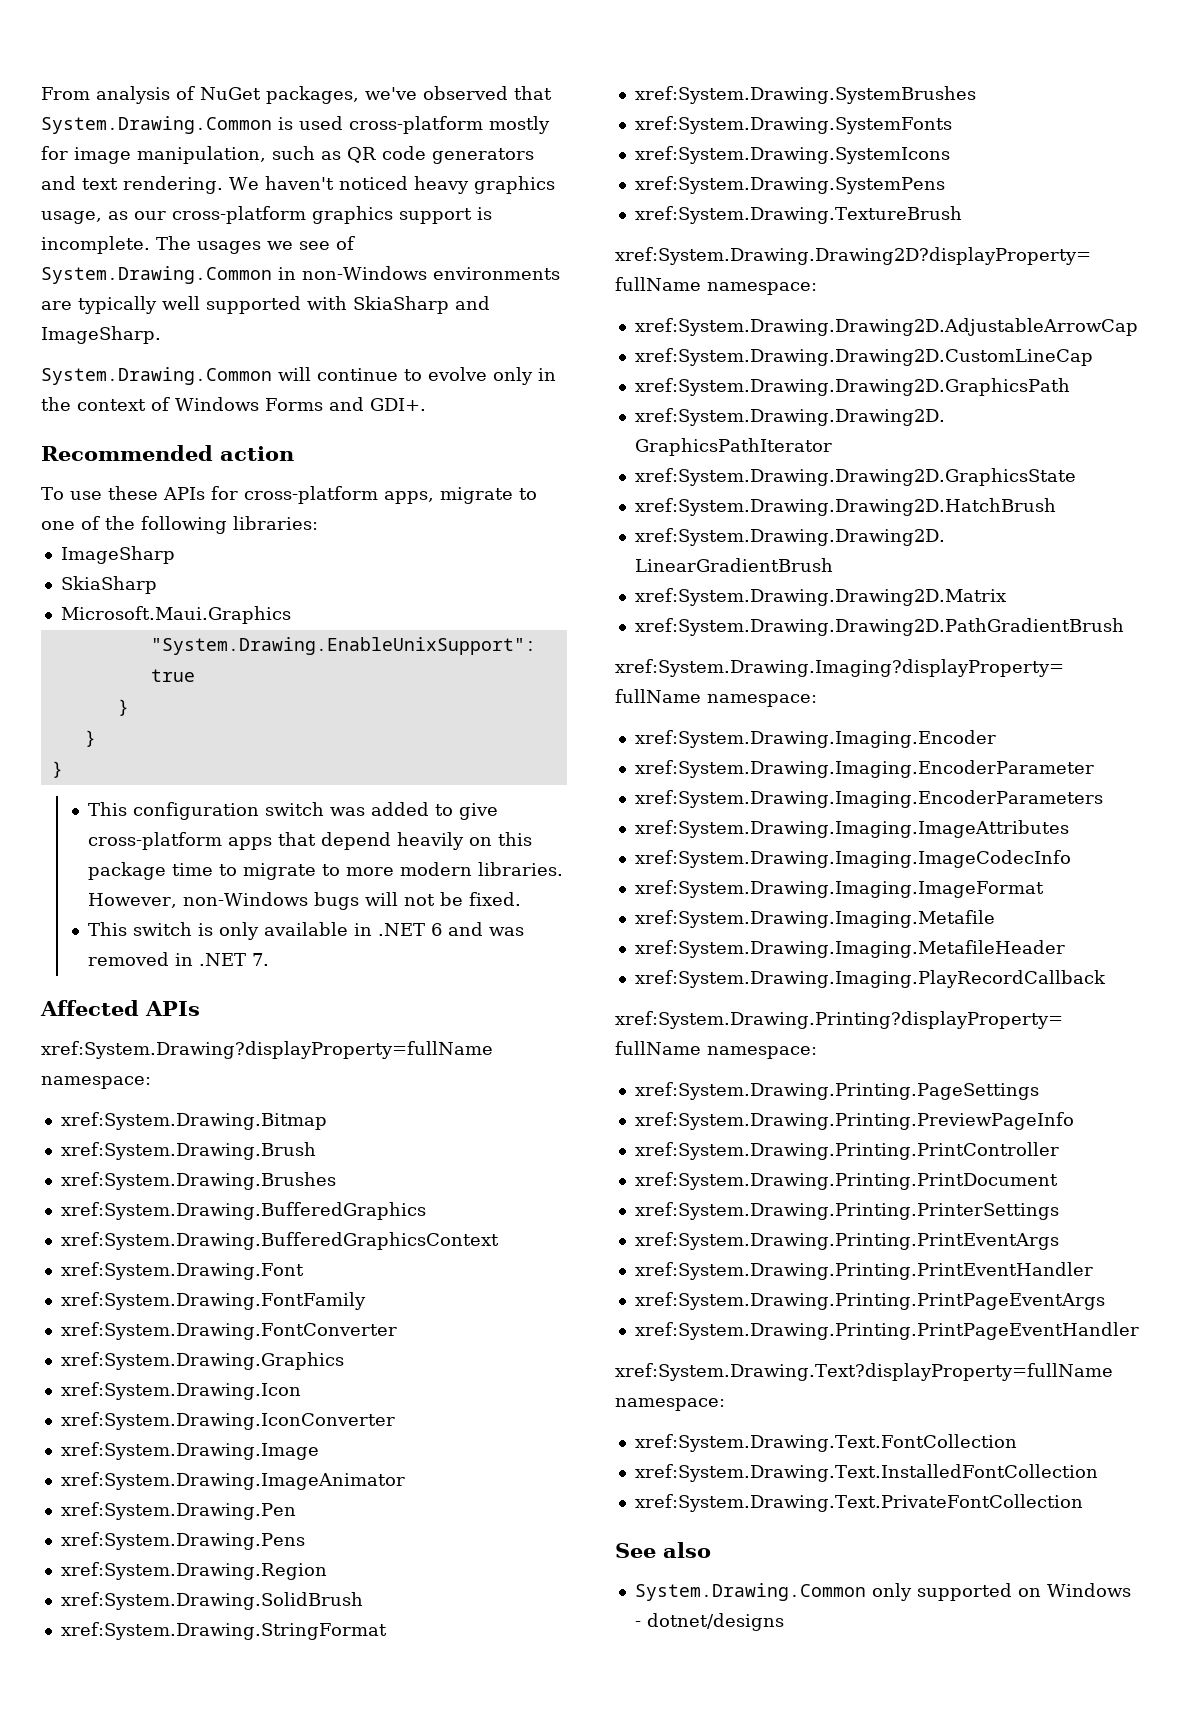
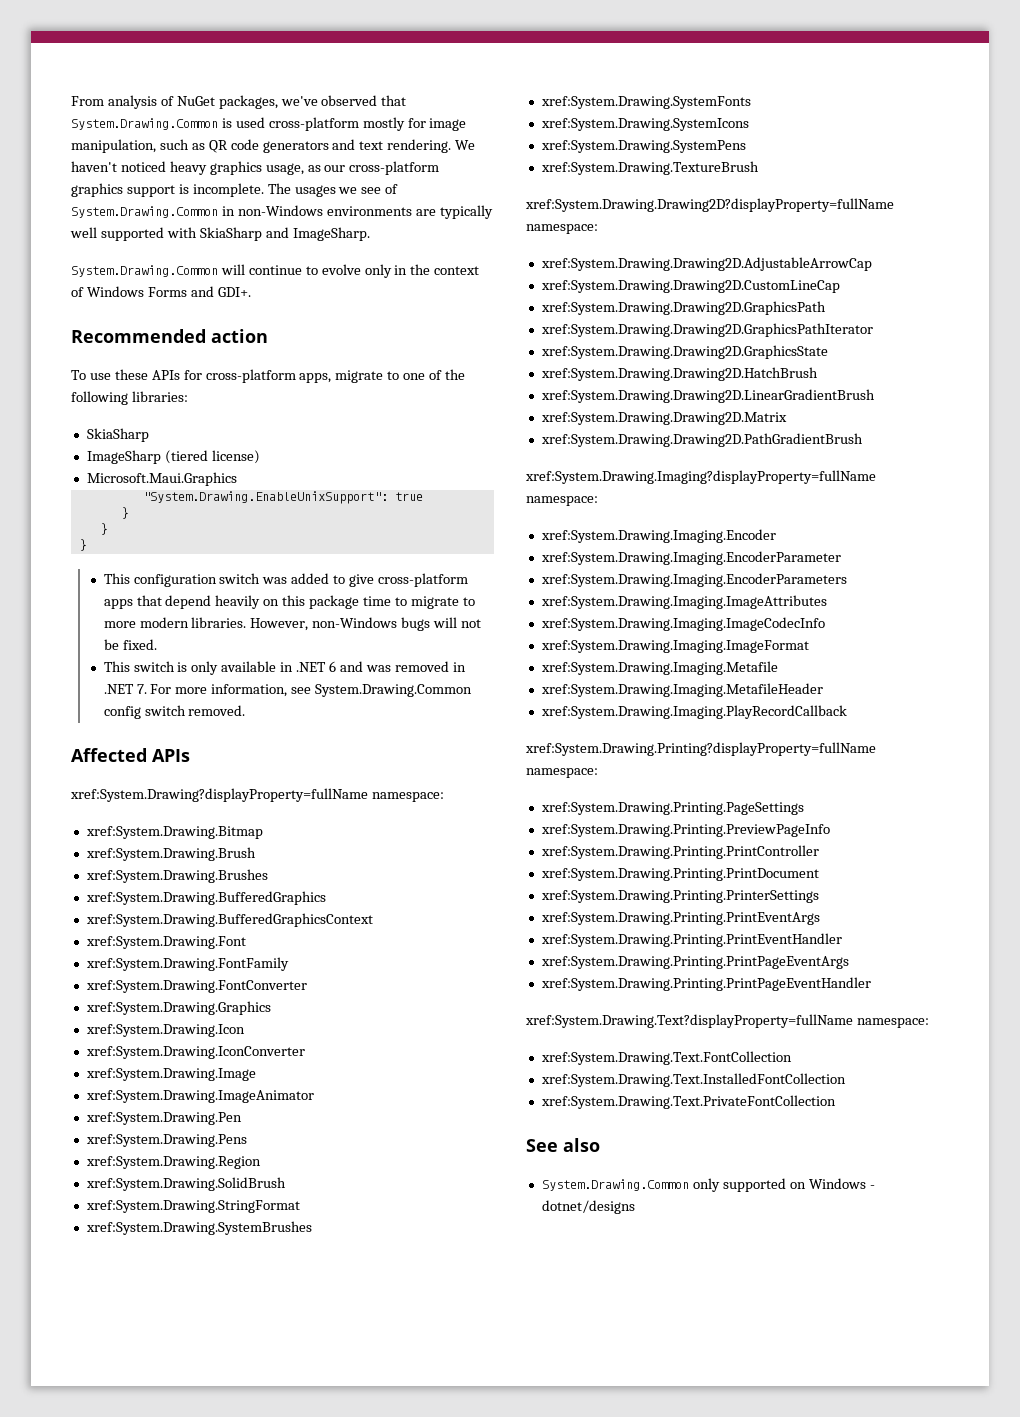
  To use these APIs for cross-platform apps, migrate to one of the following libraries:
+ SkiaSharp
- ImageSharp
- SkiaSharp
+ ImageSharp (tiered license)
- This switch is only available in .NET 6 and was removed in .NET 7.
+ This switch is only available in .NET 6 and was removed in .NET 7. For more information, see System.Drawing.Common config switch removed.

